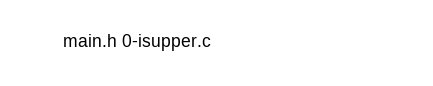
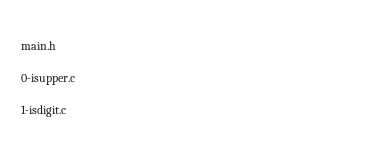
- main.h 0-isupper.c
+ main.h
+ 0-isupper.c
+ 1-isdigit.c

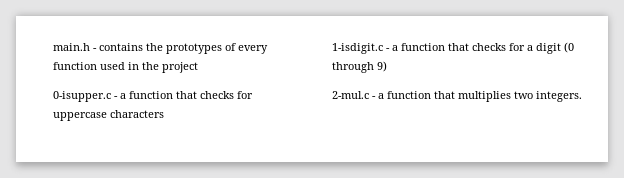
- main.h
- 0-isupper.c
- 1-isdigit.c
+ main.h - contains the prototypes of every function used in the project
+ 0-isupper.c - a function that checks for uppercase characters
+ 1-isdigit.c - a function that checks for a digit (0 through 9)
+ 2-mul.c - a function that multiplies two integers.

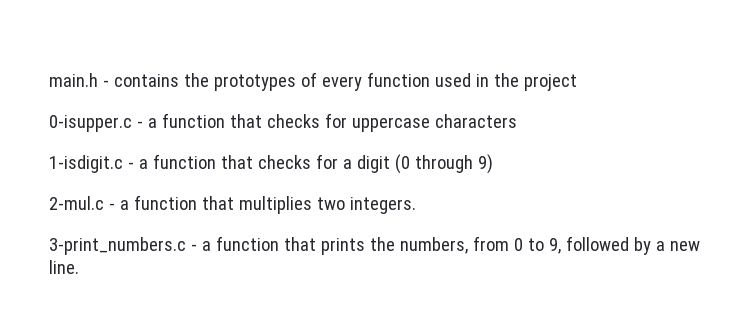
+ 3-print_numbers.c - a function that prints the numbers, from 0 to 9, followed by a new line.

